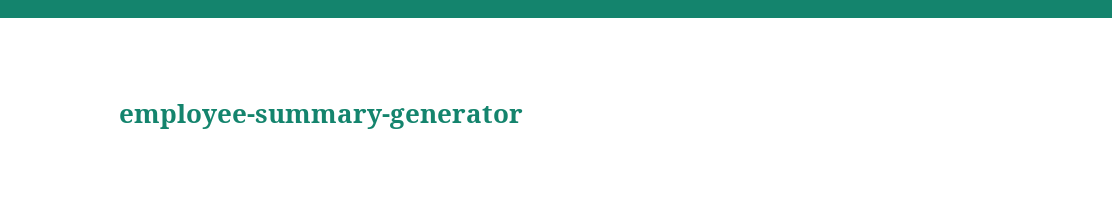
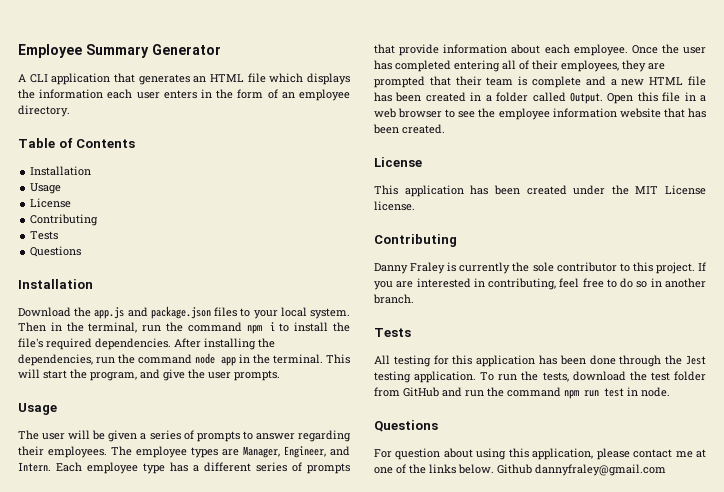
- employee-summary-generator
+ Employee Summary Generator
+ A CLI application that generates an HTML file which displays the information each user enters in the form of an employee directory.
+ Table of Contents
+ Installation
+ Usage
+ License
+ Contributing
+ Tests
+ Questions
+ Installation
+ Download the app.js and package.json files to your local system. Then in the terminal, run the command npm i to install the file's required dependencies. After installing the dependencies, run the command node app in the terminal. This will start the program, and give the user prompts.
+ Usage
+ The user will be given a series of prompts to answer regarding their employees. The employee types are Manager, Engineer, and Intern. Each employee type has a different series of prompts that provide information about each employee. Once the user has completed entering all of their employees, they are prompted that their team is complete and a new HTML file has been created in a folder called Output. Open this file in a web browser to see the employee information website that has been created.
+ License
+ This application has been created under the MIT License license.
+ Contributing
+ Danny Fraley is currently the sole contributor to this project. If you are interested in contributing, feel free to do so in another branch.
+ Tests
+ All testing for this application has been done through the Jest testing application. To run the tests, download the test folder from GitHub and run the command npm run test in node.
+ Questions
+ For question about using this application, please contact me at one of the links below. Github dannyfraley@gmail.com

